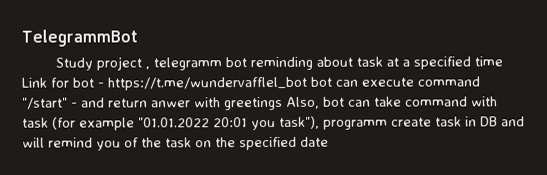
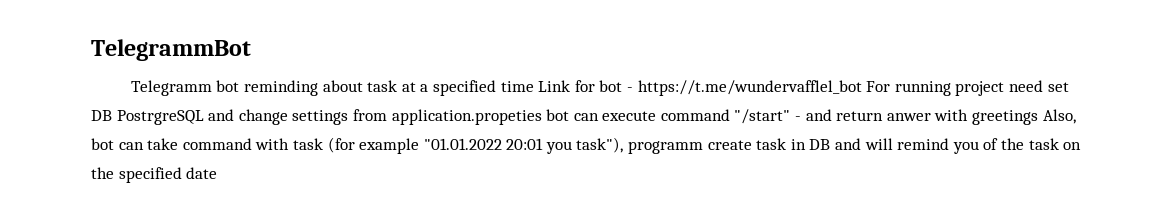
- Study project , telegramm bot reminding about task at a specified time Link for bot - https://t.me/wundervafflel_bot bot can execute command "/start" - and return anwer with greetings Also, bot can take command with task (for example "01.01.2022 20:01 you task"), programm create task in DB and will remind you of the task on the specified date
+ Telegramm bot reminding about task at a specified time Link for bot - https://t.me/wundervafflel_bot For running project need set DB PostrgreSQL and change settings from application.propeties bot can execute command "/start" - and return anwer with greetings Also, bot can take command with task (for example "01.01.2022 20:01 you task"), programm create task in DB and will remind you of the task on the specified date

